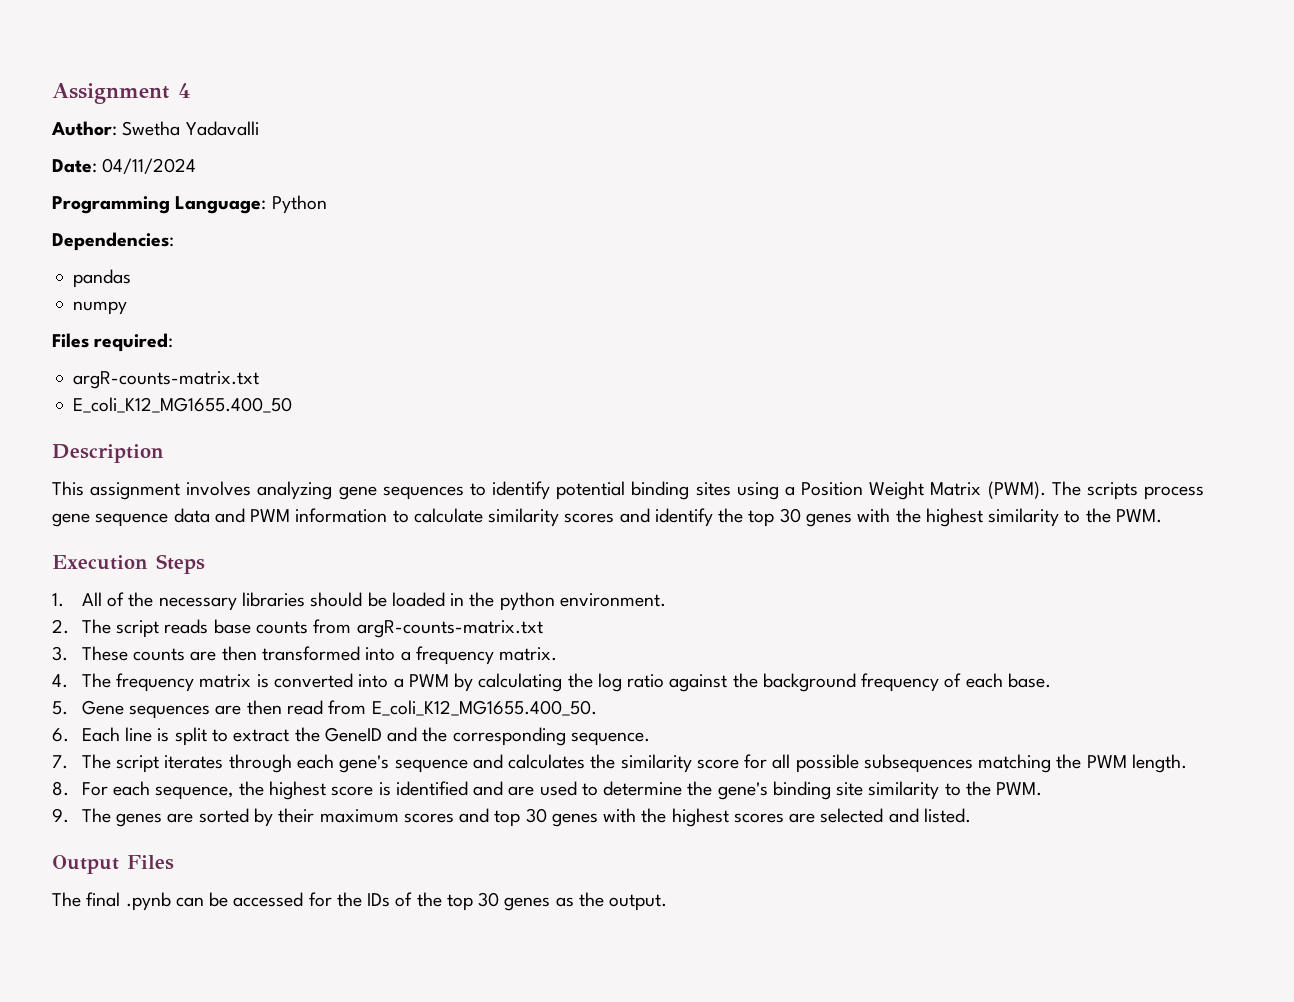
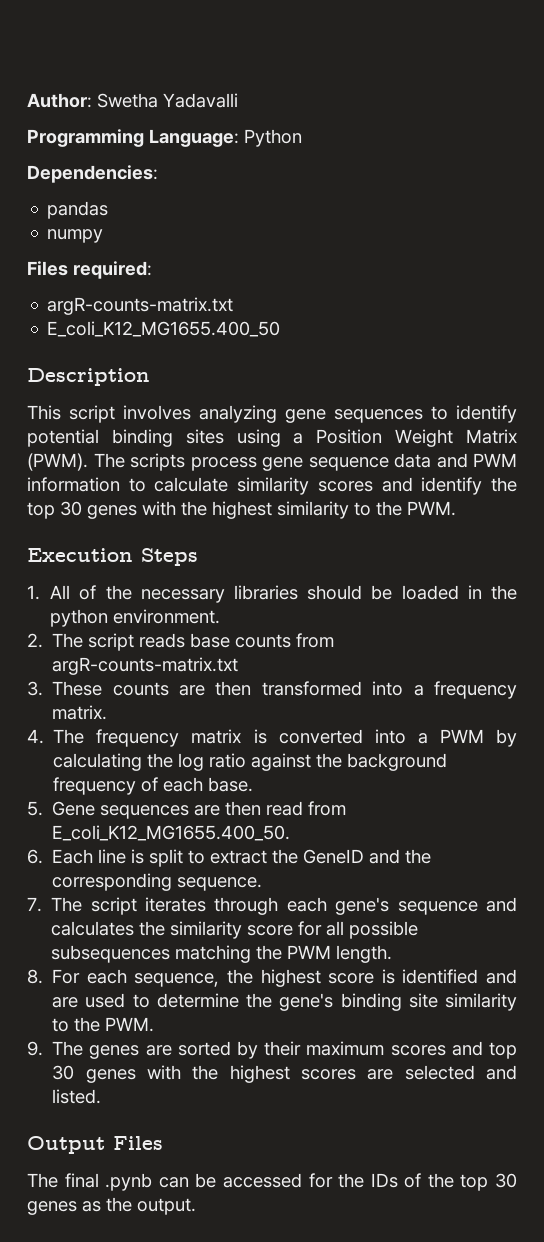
- Assignment 4
- Date: 04/11/2024
- This assignment involves analyzing gene sequences to identify potential binding sites using a Position Weight Matrix (PWM).
+ This script involves analyzing gene sequences to identify potential binding sites using a Position Weight Matrix (PWM).

